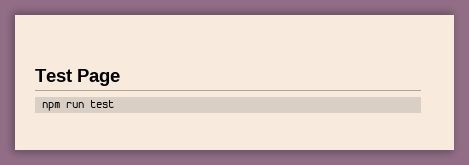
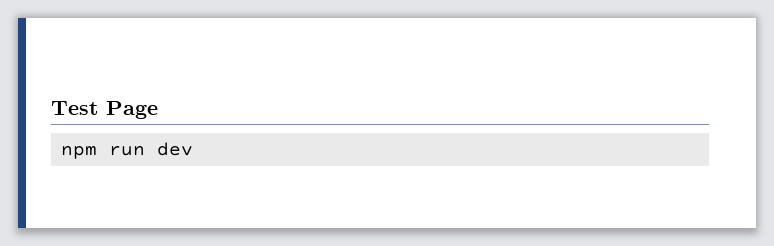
- npm run test
+ npm run dev

